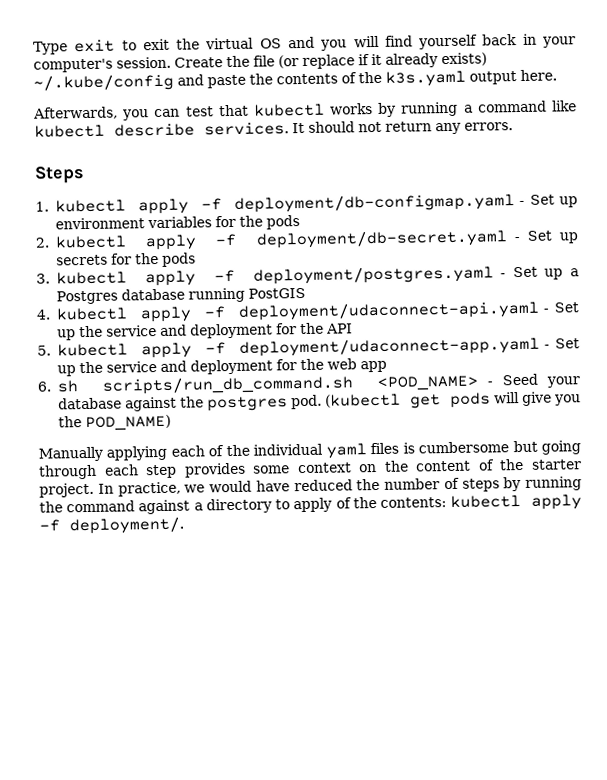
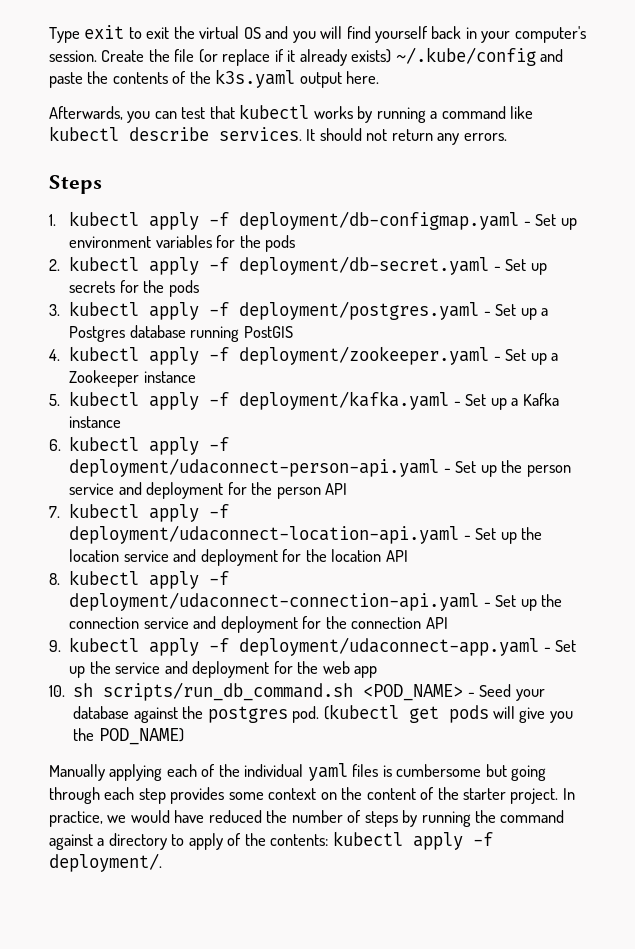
- 4. kubectl apply -f deployment/udaconnect-api.yaml - Set up the service and deployment for the API
- 5. kubectl apply -f deployment/udaconnect-app.yaml - Set up the service and deployment for the web app
+ 4. kubectl apply -f deployment/zookeeper.yaml - Set up a Zookeeper instance
+ 5. kubectl apply -f deployment/kafka.yaml - Set up a Kafka instance
+ 6. kubectl apply -f deployment/udaconnect-person-api.yaml - Set up the person service and deployment for the person API
+ 7. kubectl apply -f deployment/udaconnect-location-api.yaml - Set up the location service and deployment for the location API
+ 8. kubectl apply -f deployment/udaconnect-connection-api.yaml - Set up the connection service and deployment for the connection API
+ 9. kubectl apply -f deployment/udaconnect-app.yaml - Set up the service and deployment for the web app
- 6. sh scripts/run_db_command.sh <POD_NAME> - Seed your database against the postgres pod.
+ 10. sh scripts/run_db_command.sh <POD_NAME> - Seed your database against the postgres pod.

